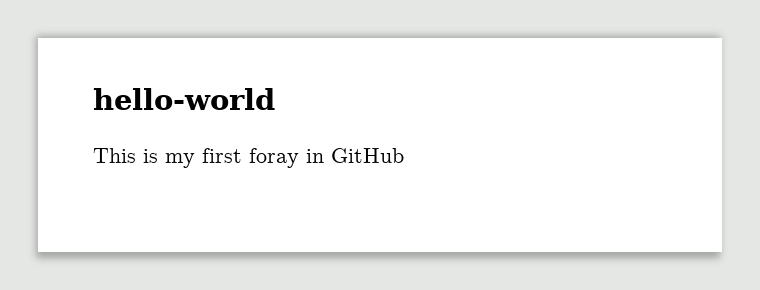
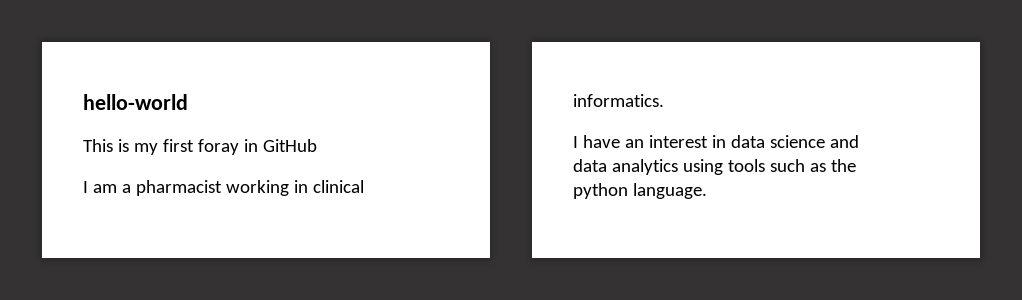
+ I am a pharmacist working in clinical informatics.
+ I have an interest in data science and data analytics using tools such as the python language.

